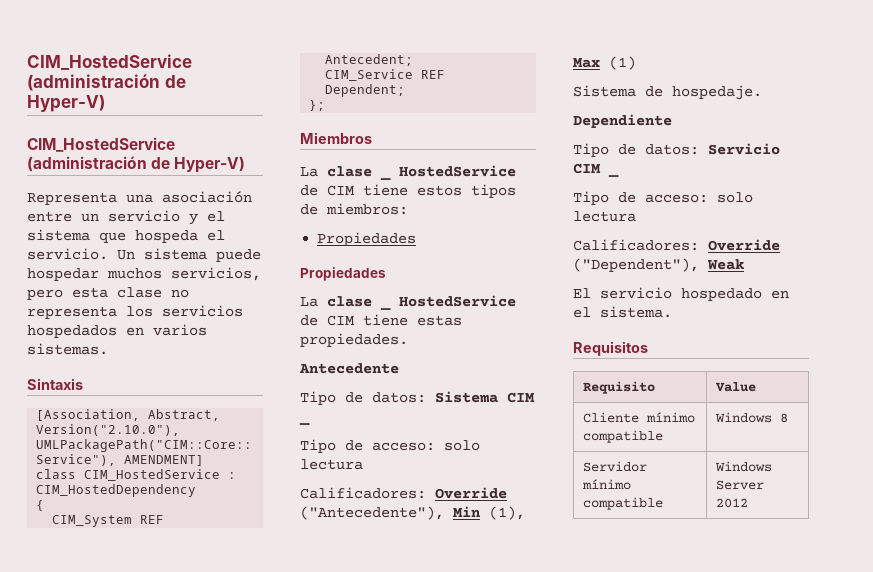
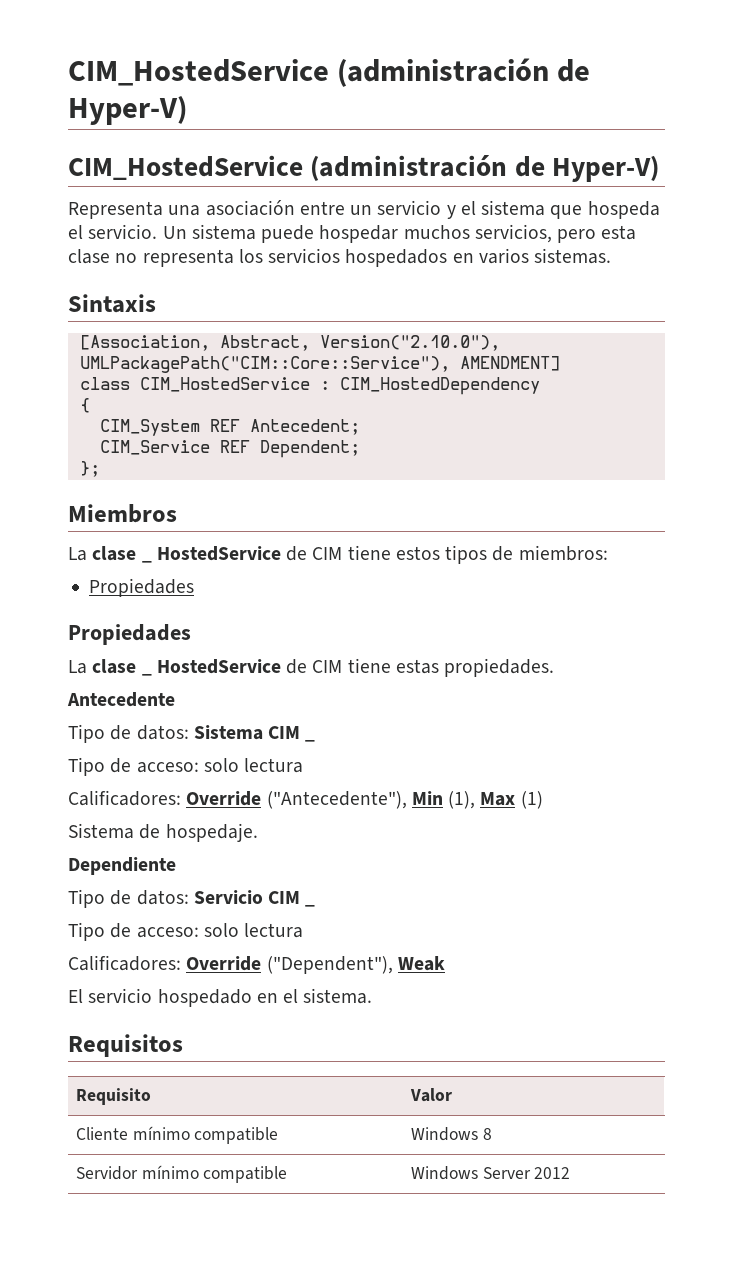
- Requisito | Value
+ Requisito | Valor

